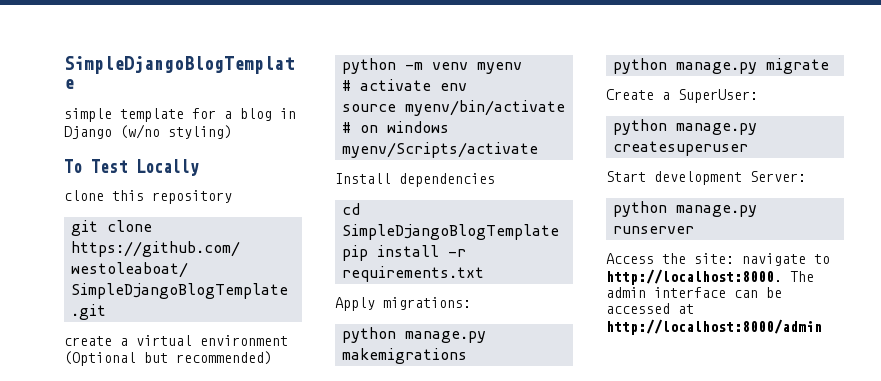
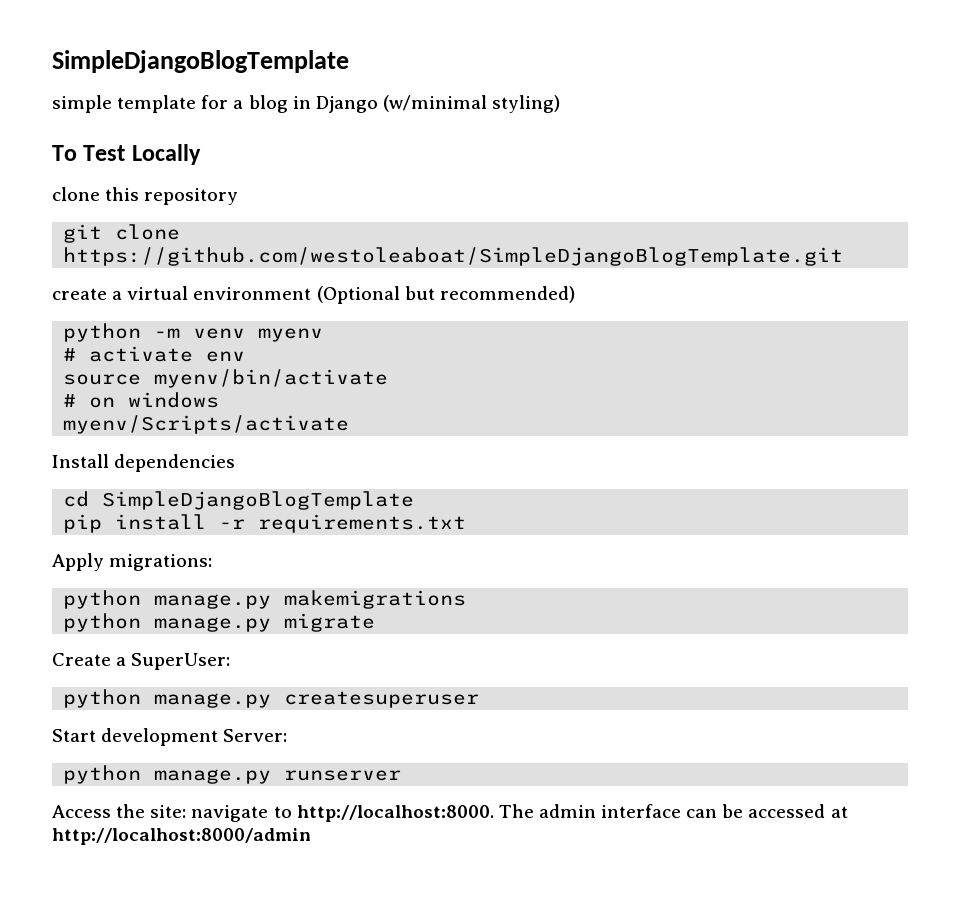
- simple template for a blog in Django (w/no styling)
+ simple template for a blog in Django (w/minimal styling)

